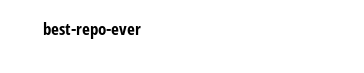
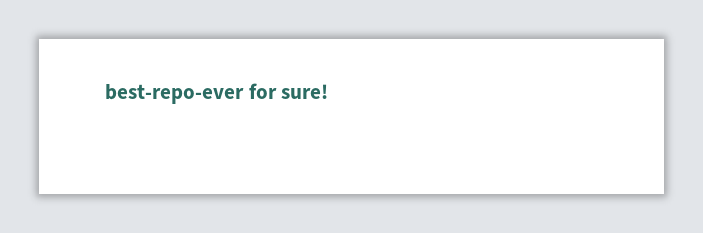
- best-repo-ever
+ best-repo-ever for sure!

